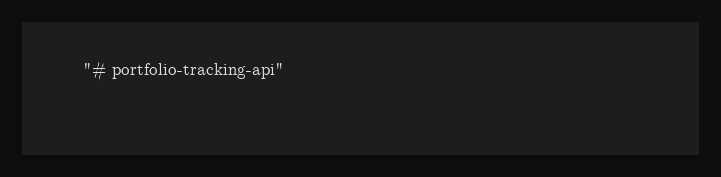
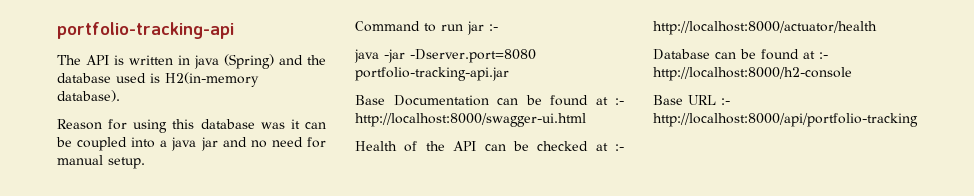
- "# portfolio-tracking-api"
+ portfolio-tracking-api
+ The API is written in java (Spring) and the database used is H2(in-memory database).
+ Reason for using this database was it can be coupled into a java jar and no need for manual setup.
+ Command to run jar :-
+ java -jar -Dserver.port=8080 portfolio-tracking-api.jar
+ Base Documentation can be found at :- http://localhost:8000/swagger-ui.html
+ Health of the API can be checked at :- http://localhost:8000/actuator/health
+ Database can be found at :- http://localhost:8000/h2-console
+ Base URL :- http://localhost:8000/api/portfolio-tracking

